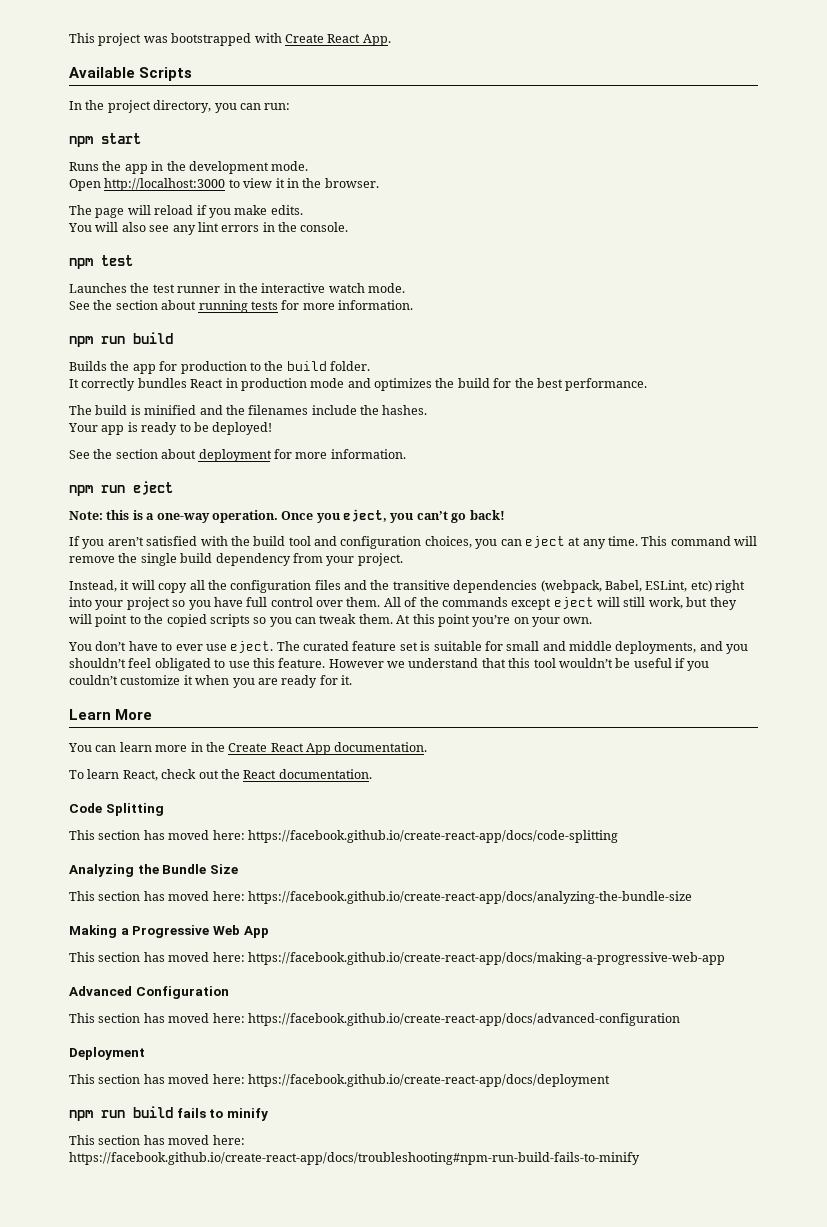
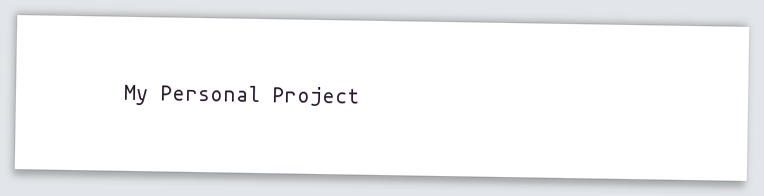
- This project was bootstrapped with Create React App.
- Available Scripts
- In the project directory, you can run:
- npm start
- Runs the app in the development mode.
- Open http://localhost:3000 to view it in the browser.
- The page will reload if you make edits.
- You will also see any lint errors in the console.
- npm test
- Launches the test runner in the interactive watch mode.
- See the section about running tests for more information.
- npm run build
- Builds the app for production to the build folder.
- It correctly bundles React in production mode and optimizes the build for the best performance.
- The build is minified and the filenames include the hashes.
- Your app is ready to be deployed!
- See the section about deployment for more information.
- npm run eject
- Note: this is a one-way operation. Once you eject, you can’t go back!
- If you aren’t satisfied with the build tool and configuration choices, you can eject at any time. This command will remove the single build dependency from your project.
- Instead, it will copy all the configuration files and the transitive dependencies (webpack, Babel, ESLint, etc) right into your project so you have full control over them. All of the commands except eject will still work, but they will point to the copied scripts so you can tweak them. At this point you’re on your own.
- You don’t have to ever use eject. The curated feature set is suitable for small and middle deployments, and you shouldn’t feel obligated to use this feature. However we understand that this tool wouldn’t be useful if you couldn’t customize it when you are ready for it.
- Learn More
- You can learn more in the Create React App documentation.
- To learn React, check out the React documentation.
- Code Splitting
- This section has moved here: https://facebook.github.io/create-react-app/docs/code-splitting
- Analyzing the Bundle Size
- This section has moved here: https://facebook.github.io/create-react-app/docs/analyzing-the-bundle-size
- Making a Progressive Web App
- This section has moved here: https://facebook.github.io/create-react-app/docs/making-a-progressive-web-app
- Advanced Configuration
- This section has moved here: https://facebook.github.io/create-react-app/docs/advanced-configuration
- Deployment
- This section has moved here: https://facebook.github.io/create-react-app/docs/deployment
- npm run build fails to minify
- This section has moved here: https://facebook.github.io/create-react-app/docs/troubleshooting#npm-run-build-fails-to-minify
+ My Personal Project

